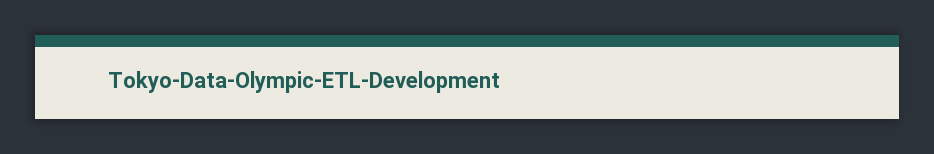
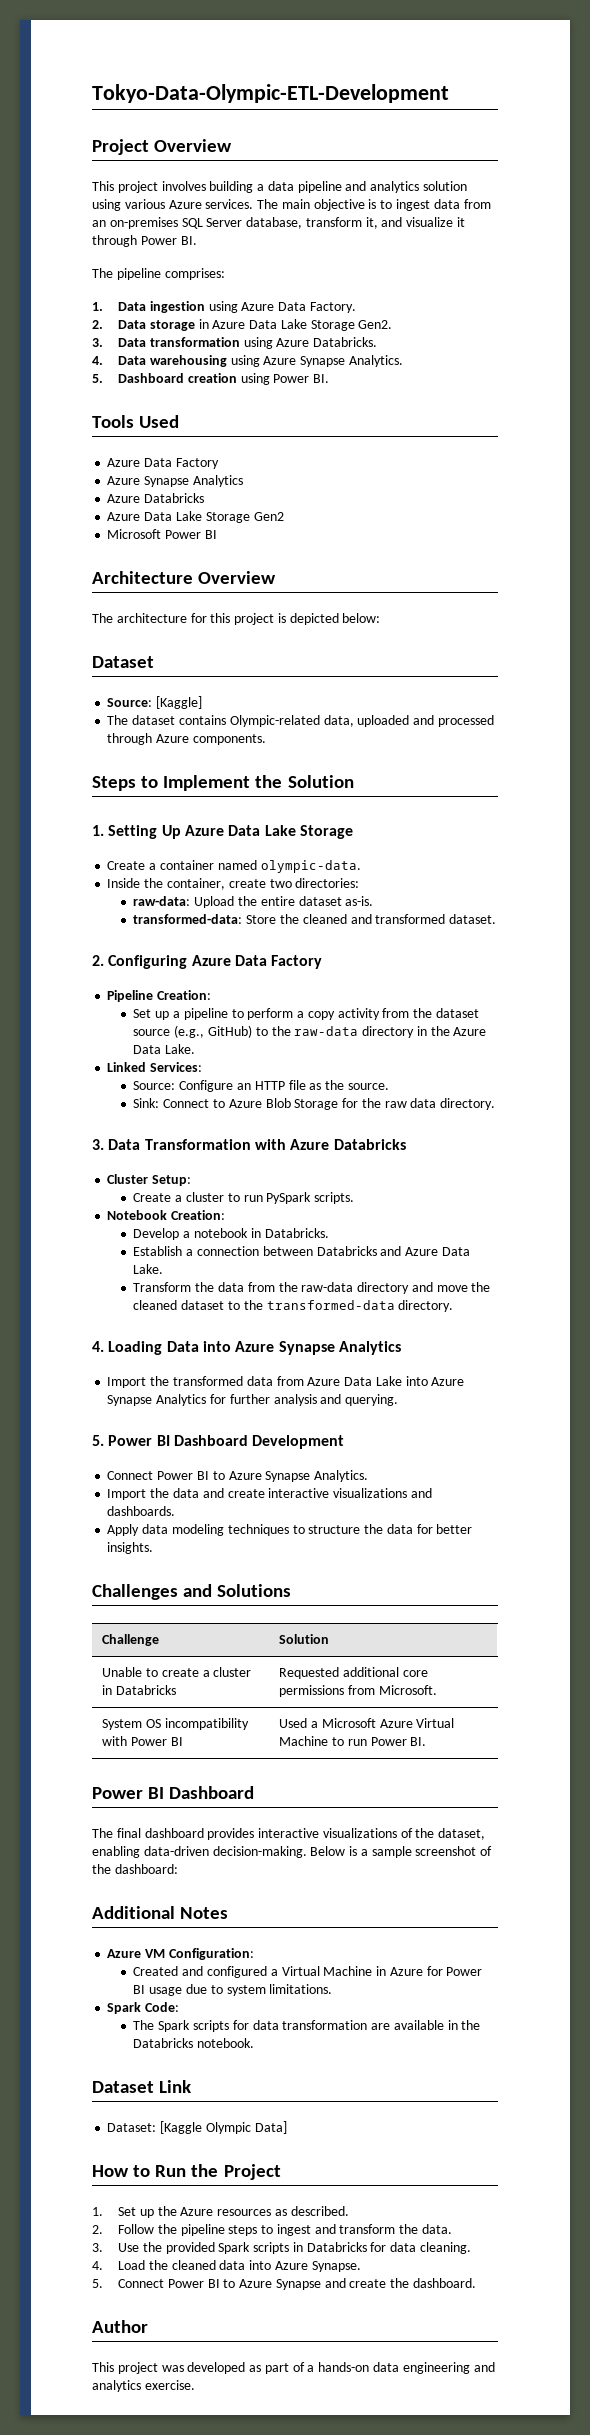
+ Project Overview
+ This project involves building a data pipeline and analytics solution using various Azure services. The main objective is to ingest data from an on-premises SQL Server database, transform it, and visualize it through Power BI.
+ The pipeline comprises:
+ 1. Data ingestion using Azure Data Factory.
+ 2. Data storage in Azure Data Lake Storage Gen2.
+ 3. Data transformation using Azure Databricks.
+ 4. Data warehousing using Azure Synapse Analytics.
+ 5. Dashboard creation using Power BI.
+ Tools Used
+ Azure Data Factory
+ Azure Synapse Analytics
+ Azure Databricks
+ Azure Data Lake Storage Gen2
+ Microsoft Power BI
+ Architecture Overview
+ The architecture for this project is depicted below:
+ Dataset
+ Source: [Kaggle]
+ The dataset contains Olympic-related data, uploaded and processed through Azure components.
+ Steps to Implement the Solution
+ 1. Setting Up Azure Data Lake Storage
+ Create a container named olympic-data.
+ Inside the container, create two directories:
+ raw-data: Upload the entire dataset as-is.
+ transformed-data: Store the cleaned and transformed dataset.
+ 2. Configuring Azure Data Factory
+ Pipeline Creation:
+ Set up a pipeline to perform a copy activity from the dataset source (e.g., GitHub) to the raw-data directory in the Azure Data Lake.
+ Linked Services:
+ Source: Configure an HTTP file as the source.
+ Sink: Connect to Azure Blob Storage for the raw data directory.
+ 3. Data Transformation with Azure Databricks
+ Cluster Setup:
+ Create a cluster to run PySpark scripts.
+ Notebook Creation:
+ Develop a notebook in Databricks.
+ Establish a connection between Databricks and Azure Data Lake.
+ Transform the data from the raw-data directory and move the cleaned dataset to the transformed-data directory.
+ 4. Loading Data into Azure Synapse Analytics
+ Import the transformed data from Azure Data Lake into Azure Synapse Analytics for further analysis and querying.
+ 5. Power BI Dashboard Development
+ Connect Power BI to Azure Synapse Analytics.
+ Import the data and create interactive visualizations and dashboards.
+ Apply data modeling techniques to structure the data for better insights.
+ Challenges and Solutions
+ Challenge | Solution
+ Unable to create a cluster in Databricks | Requested additional core permissions from Microsoft.
+ System OS incompatibility with Power BI | Used a Microsoft Azure Virtual Machine to run Power BI.
+ Power BI Dashboard
+ The final dashboard provides interactive visualizations of the dataset, enabling data-driven decision-making. Below is a sample screenshot of the dashboard:
+ Additional Notes
+ Azure VM Configuration:
+ Created and configured a Virtual Machine in Azure for Power BI usage due to system limitations.
+ Spark Code:
+ The Spark scripts for data transformation are available in the Databricks notebook.
+ Dataset Link
+ Dataset: [Kaggle Olympic Data]
+ How to Run the Project
+ 1. Set up the Azure resources as described.
+ 2. Follow the pipeline steps to ingest and transform the data.
+ 3. Use the provided Spark scripts in Databricks for data cleaning.
+ 4. Load the cleaned data into Azure Synapse.
+ 5. Connect Power BI to Azure Synapse and create the dashboard.
+ Author
+ This project was developed as part of a hands-on data engineering and analytics exercise.

